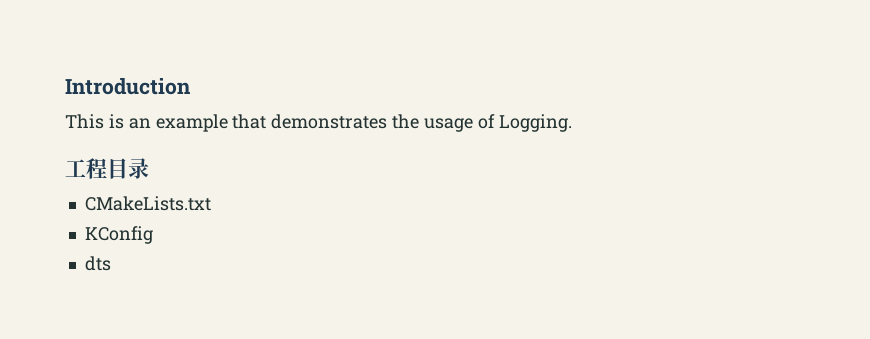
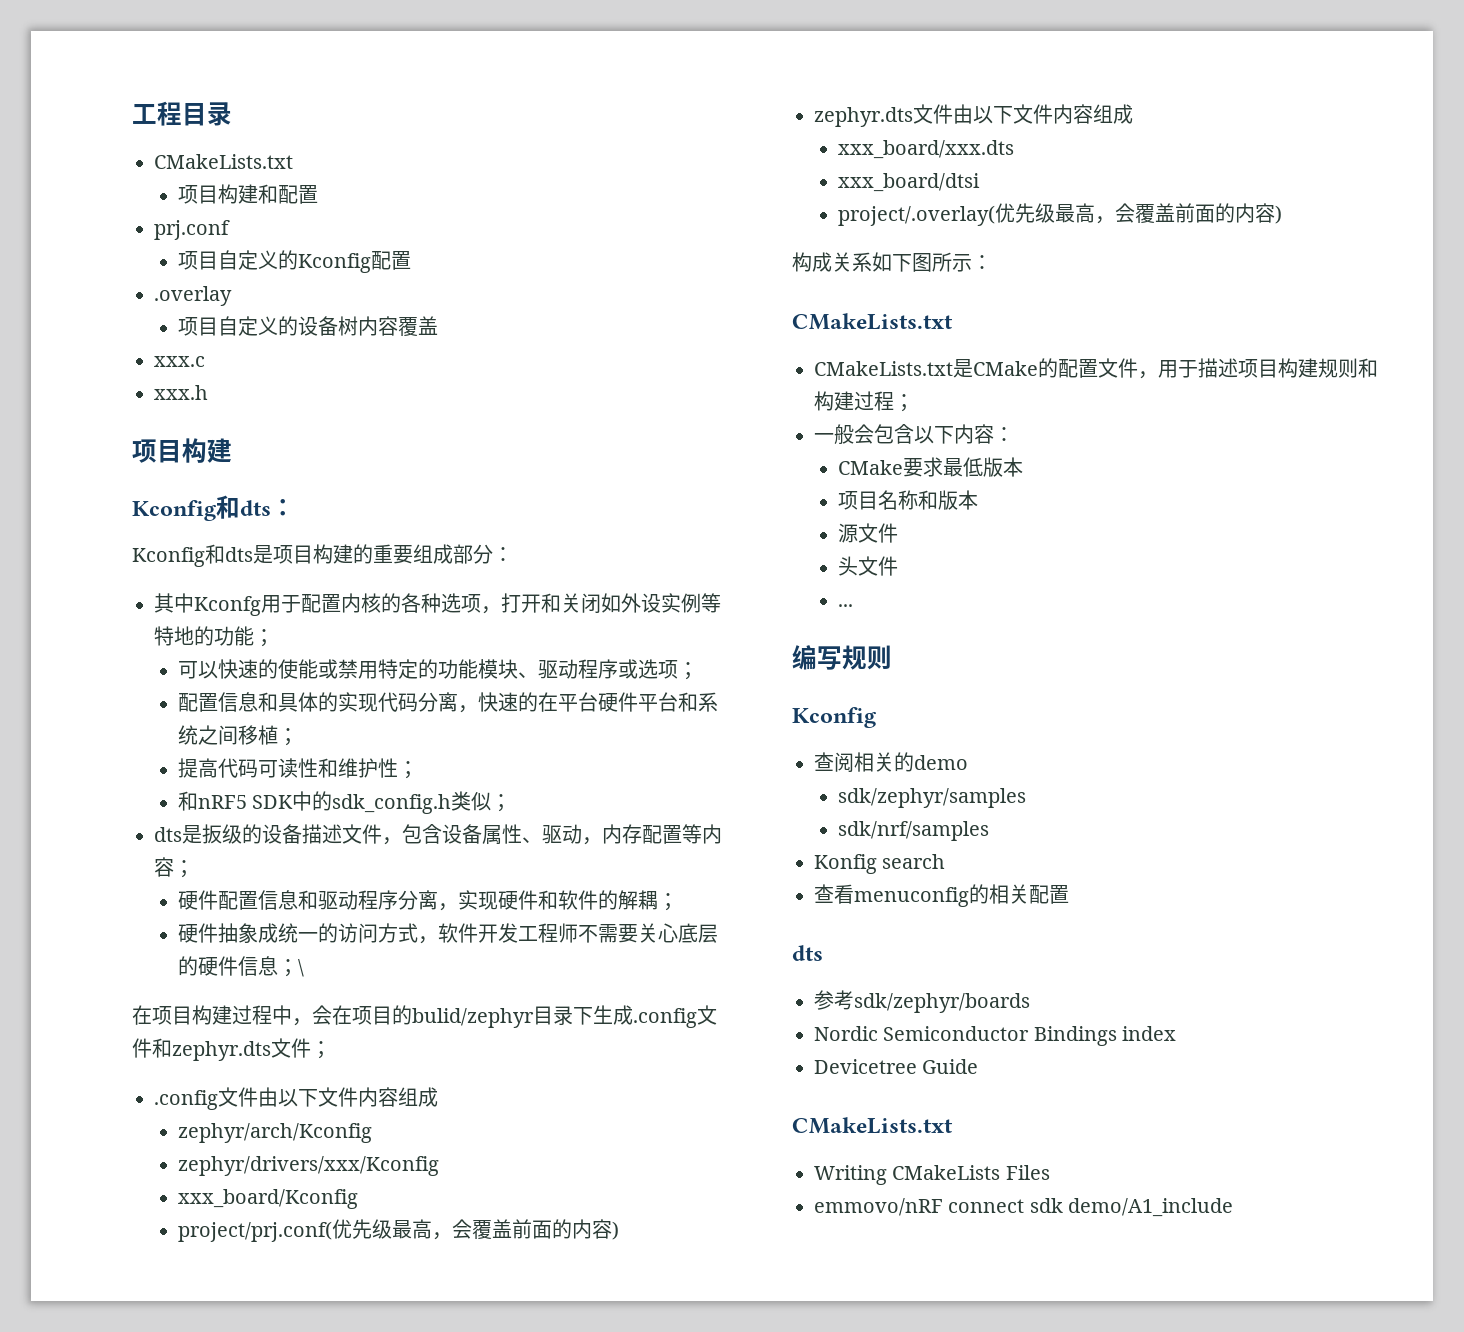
- Introduction
- This is an example that demonstrates the usage of Logging.
  工程目录
  CMakeLists.txt
- KConfig
+ 项目构建和配置
+ prj.conf
+ 项目自定义的Kconfig配置
+ .overlay
+ 项目自定义的设备树内容覆盖
+ xxx.c
+ xxx.h
+ 项目构建
+ Kconfig和dts：
+ Kconfig和dts是项目构建的重要组成部分：
+ 其中Kconfg用于配置内核的各种选项，打开和关闭如外设实例等特地的功能；
+ 可以快速的使能或禁用特定的功能模块、驱动程序或选项；
+ 配置信息和具体的实现代码分离，快速的在平台硬件平台和系统之间移植；
+ 提高代码可读性和维护性；
+ 和nRF5 SDK中的sdk_config.h类似；
+ dts是扳级的设备描述文件，包含设备属性、驱动，内存配置等内容；
+ 硬件配置信息和驱动程序分离，实现硬件和软件的解耦；
+ 硬件抽象成统一的访问方式，软件开发工程师不需要关心底层的硬件信息；\
+ 在项目构建过程中，会在项目的bulid/zephyr目录下生成.config文件和zephyr.dts文件；
+ .config文件由以下文件内容组成
+ zephyr/arch/Kconfig
+ zephyr/drivers/xxx/Kconfig
+ xxx_board/Kconfig
+ project/prj.conf(优先级最高，会覆盖前面的内容)
+ zephyr.dts文件由以下文件内容组成
+ xxx_board/xxx.dts
+ xxx_board/dtsi
+ project/.overlay(优先级最高，会覆盖前面的内容)
+ 构成关系如下图所示：
+ CMakeLists.txt
+ CMakeLists.txt是CMake的配置文件，用于描述项目构建规则和构建过程；
+ 一般会包含以下内容：
+ CMake要求最低版本
+ 项目名称和版本
+ 源文件
+ 头文件
+ ...
+ 编写规则
+ Kconfig
+ 查阅相关的demo
+ sdk/zephyr/samples
+ sdk/nrf/samples
+ Konfig search
+ 查看menuconfig的相关配置
  dts
+ 参考sdk/zephyr/boards
+ Nordic Semiconductor Bindings index
+ Devicetree Guide
+ CMakeLists.txt
+ Writing CMakeLists Files
+ emmovo/nRF connect sdk demo/A1_include

